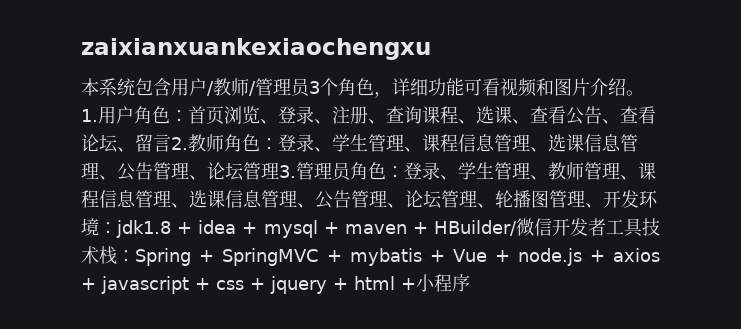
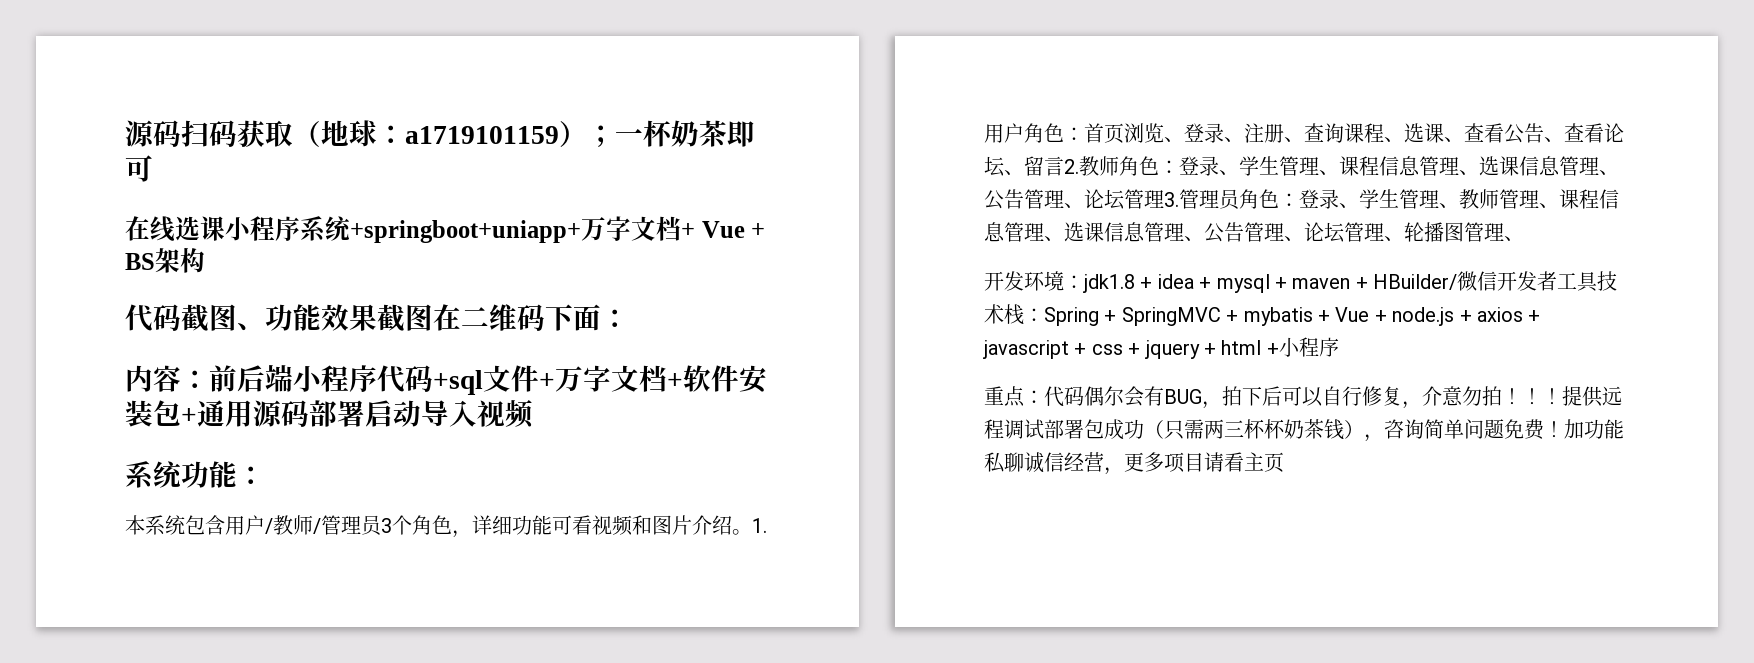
- zaixianxuankexiaochengxu
+ 源码扫码获取（地球：a1719101159）；一杯奶茶即可
+ 在线选课小程序系统+springboot+uniapp+万字文档+ Vue + BS架构
+ 代码截图、功能效果截图在二维码下面：
+ 内容：前后端小程序代码+sql文件+万字文档+软件安装包+通用源码部署启动导入视频
+ 系统功能：
- 登录、学生管理、教师管理、课程信息管理、选课信息管理、公告管理、论坛管理、轮播图管理、开发环境：
+ 登录、学生管理、教师管理、课程信息管理、选课信息管理、公告管理、论坛管理、轮播图管理、
+ 开发环境：
+ 重点：代码偶尔会有BUG，拍下后可以自行修复，介意勿拍！！！提供远程调试部署包成功（只需两三杯杯奶茶钱），咨询简单问题免费！加功能私聊诚信经营，更多项目请看主页

